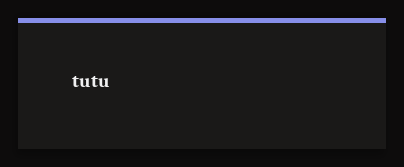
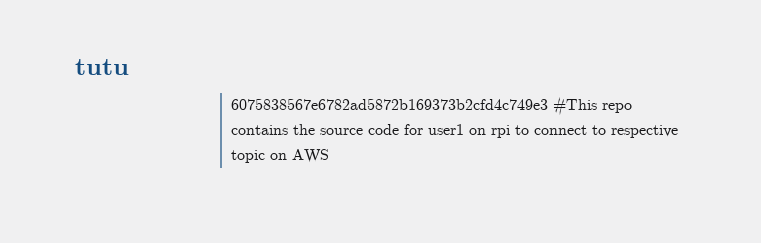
+ 6075838567e6782ad5872b169373b2cfd4c749e3 #This repo contains the source code for user1 on rpi to connect to respective topic on AWS

